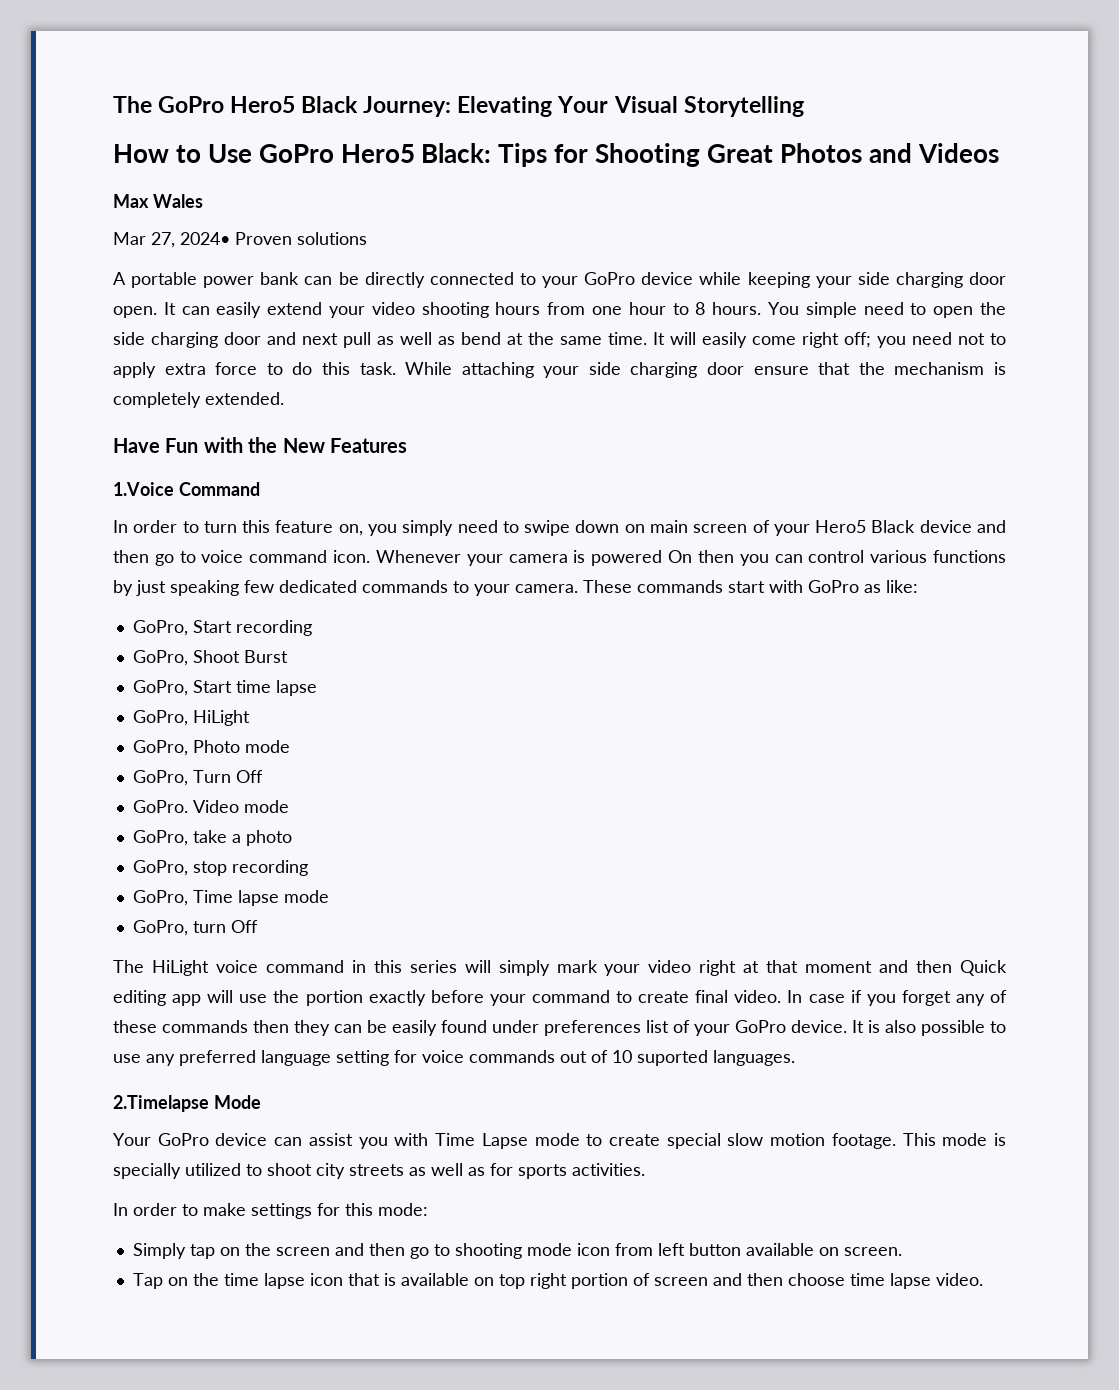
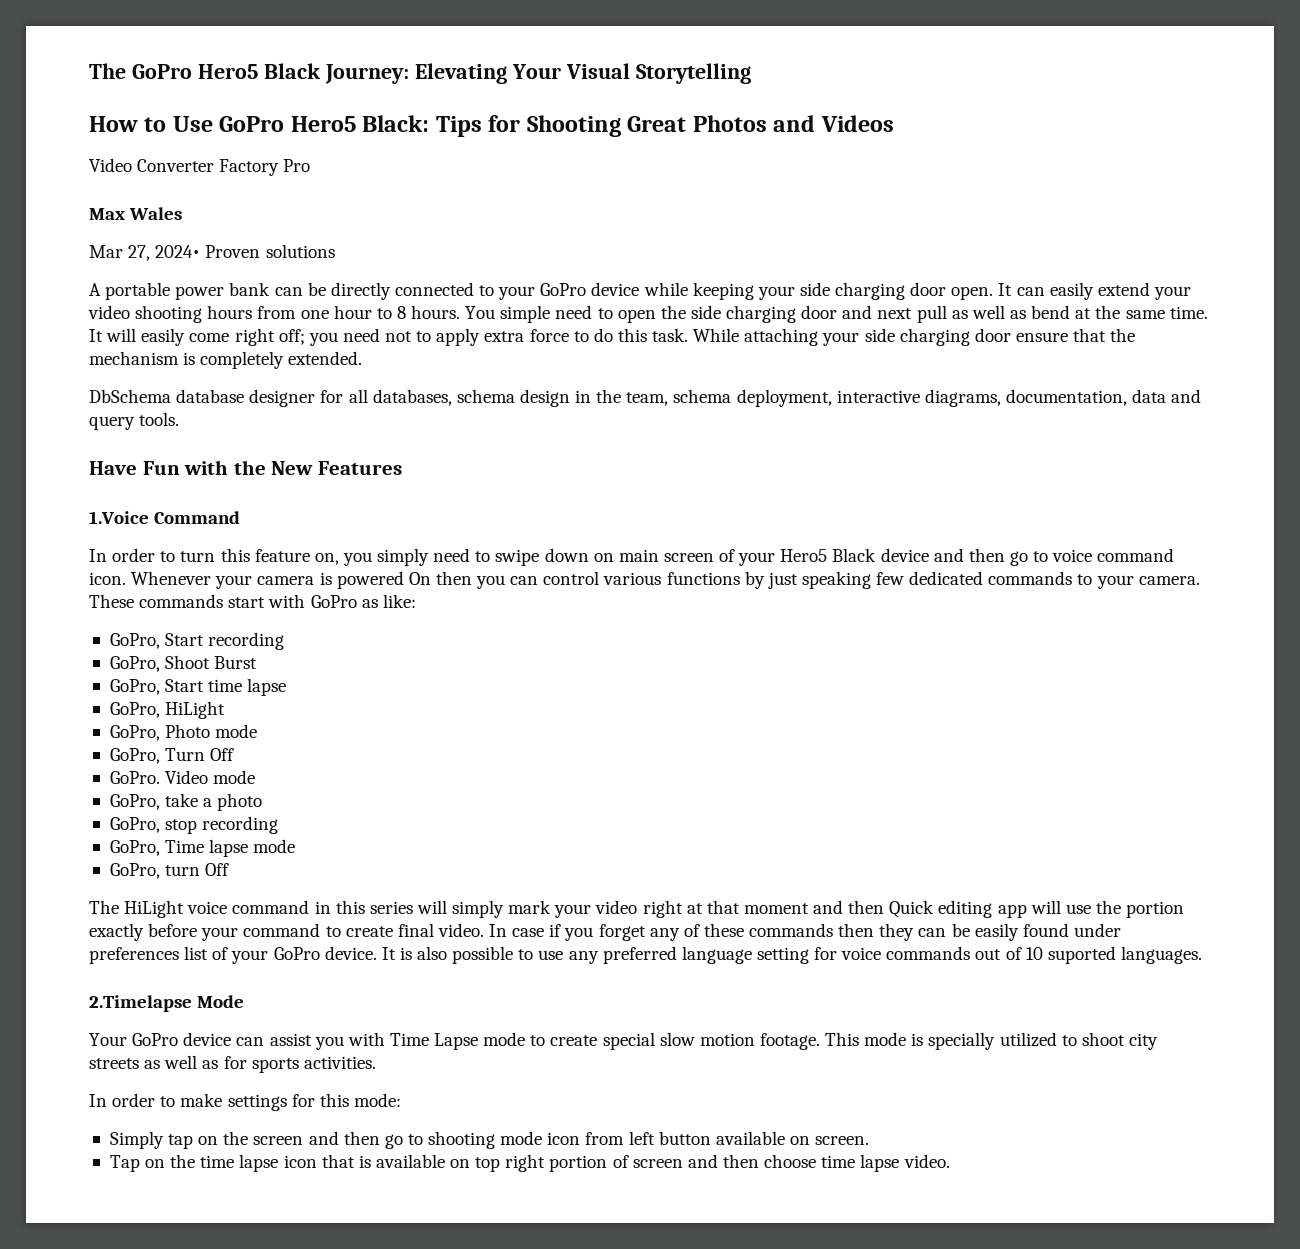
+ Video Converter Factory Pro
+ DbSchema database designer for all databases, schema design in the team, schema deployment, interactive diagrams, documentation, data and query tools.

